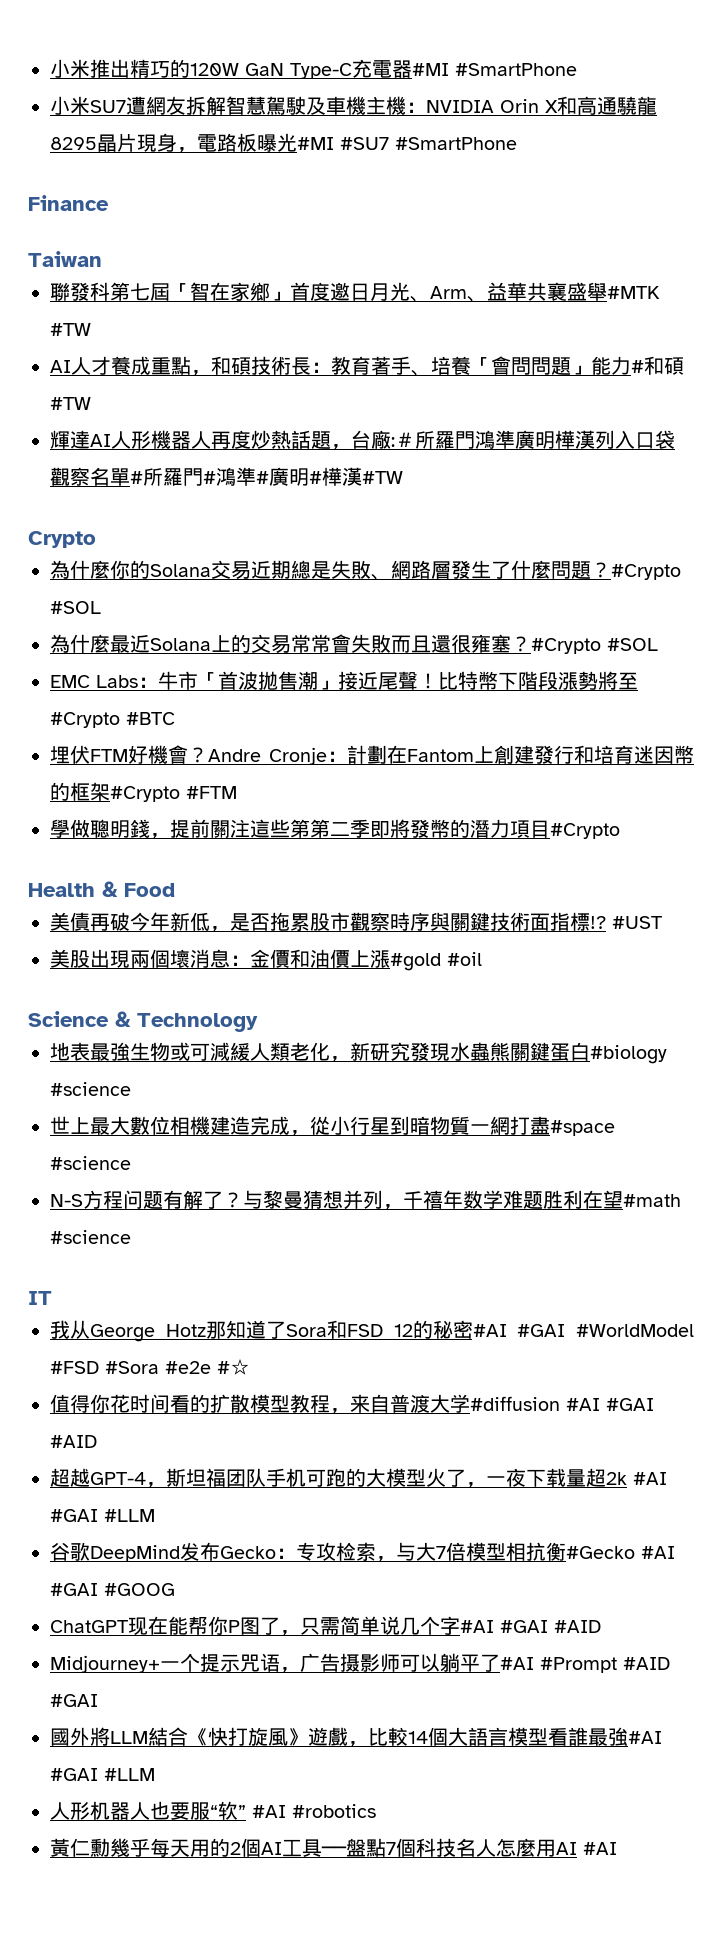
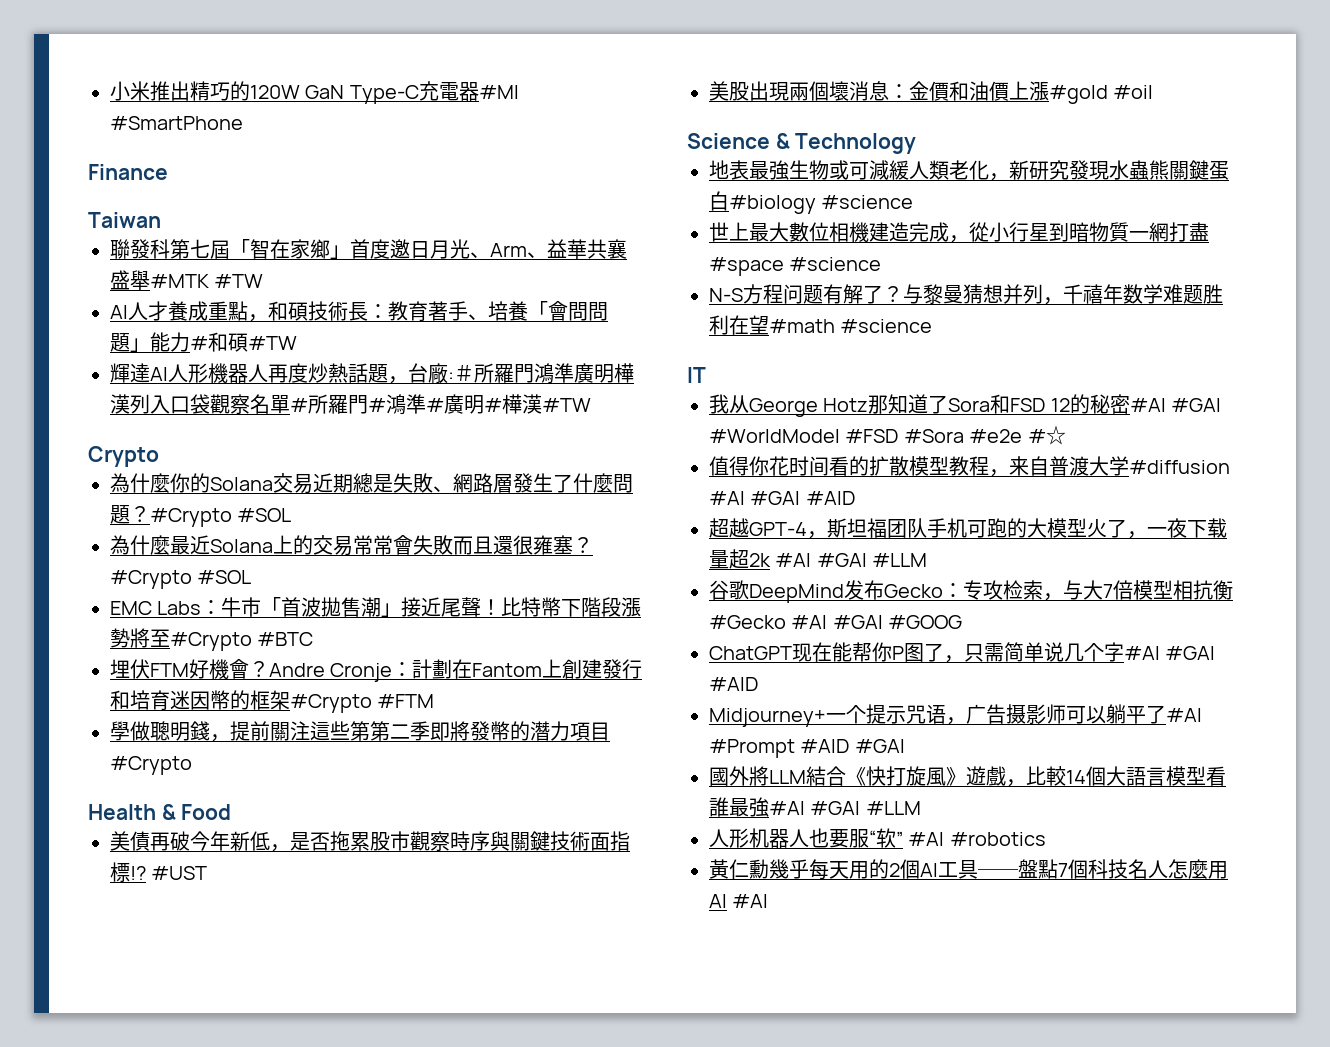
- 小米SU7遭網友拆解智慧駕駛及車機主機：NVIDIA Orin X和高通驍龍8295晶片現身，電路板曝光#MI #SU7 #SmartPhone

